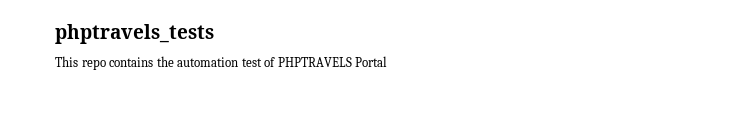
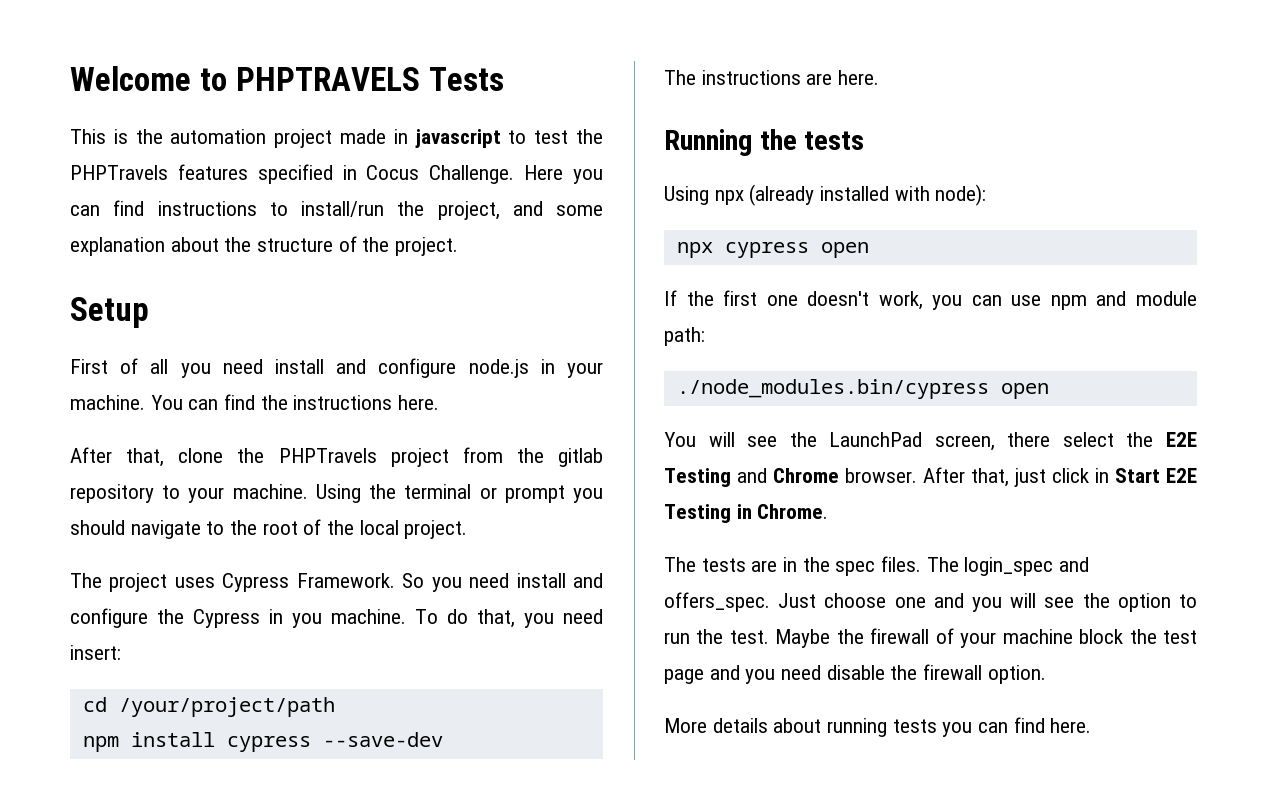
- phptravels_tests
- This repo contains the automation test of PHPTRAVELS Portal
+ Welcome to PHPTRAVELS Tests
+ This is the automation project made in javascript to test the PHPTravels features specified in Cocus Challenge. Here you can find instructions to install/run the project, and some explanation about the structure of the project.
+ Setup
+ First of all you need install and configure node.js in your machine. You can find the instructions here.
+ After that, clone the PHPTravels project from the gitlab repository to your machine. Using the terminal or prompt you should navigate to the root of the local project.
+ The project uses Cypress Framework. So you need install and configure the Cypress in you machine. To do that, you need insert:
+ cd /your/project/path
+ npm install cypress --save-dev
+ The instructions are here.
+ Running the tests
+ Using npx (already installed with node):
+ npx cypress open
+ If the first one doesn't work, you can use npm and module path:
+ ./node_modules.bin/cypress open
+ You will see the LaunchPad screen, there select the E2E Testing and Chrome browser. After that, just click in Start E2E Testing in Chrome.
+ The tests are in the spec files. The login_spec and offers_spec. Just choose one and you will see the option to run the test. Maybe the firewall of your machine block the test page and you need disable the firewall option.
+ More details about running tests you can find here.

